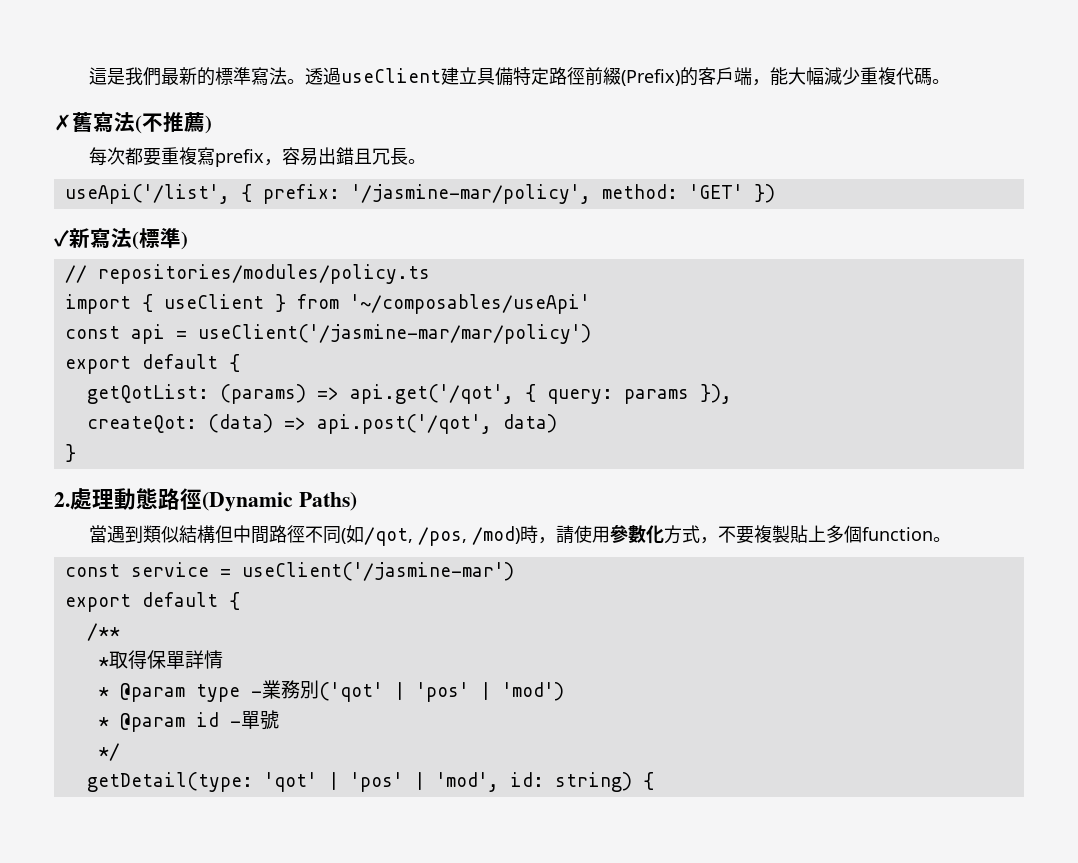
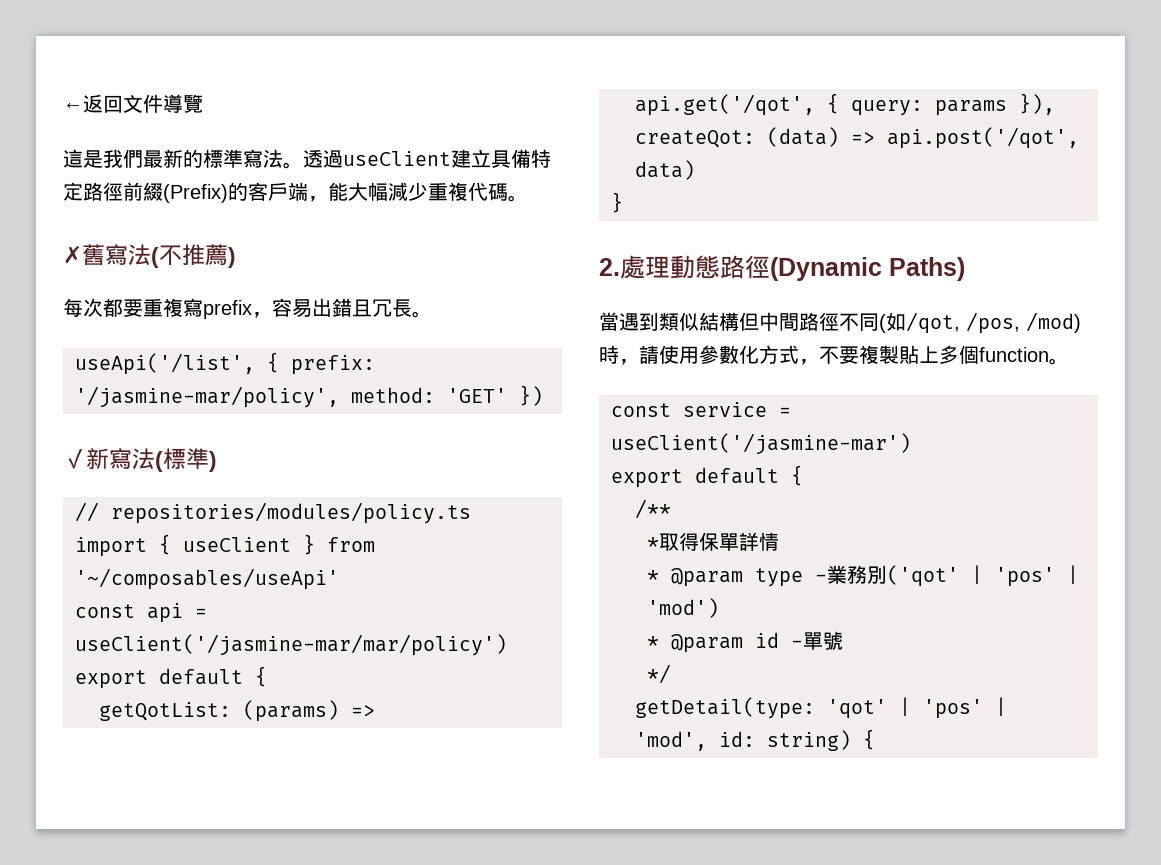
+ ←返回文件導覽

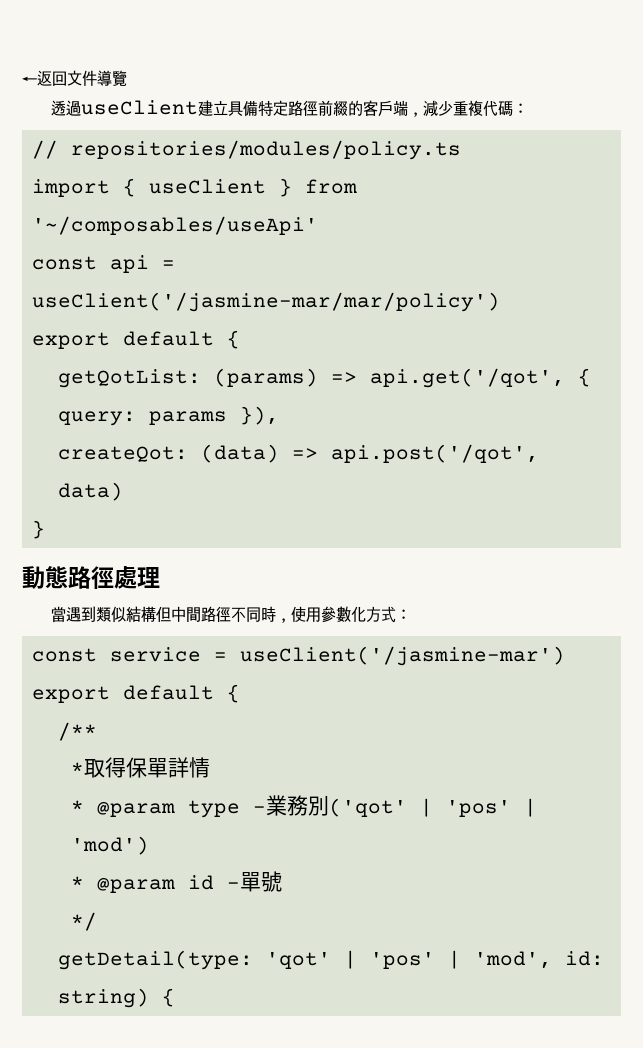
- 這是我們最新的標準寫法。透過useClient建立具備特定路徑前綴(Prefix)的客戶端，能大幅減少重複代碼。
- ✗舊寫法(不推薦)
- 每次都要重複寫prefix，容易出錯且冗長。
- useApi('/list', { prefix: '/jasmine-mar/policy', method: 'GET' })
- ✓新寫法(標準)
+ 透過useClient建立具備特定路徑前綴的客戶端，減少重複代碼：
- 2.處理動態路徑(Dynamic Paths)
+ 動態路徑處理
- 當遇到類似結構但中間路徑不同(如/qot, /pos, /mod)時，請使用參數化方式，不要複製貼上多個function。
+ 當遇到類似結構但中間路徑不同時，使用參數化方式：

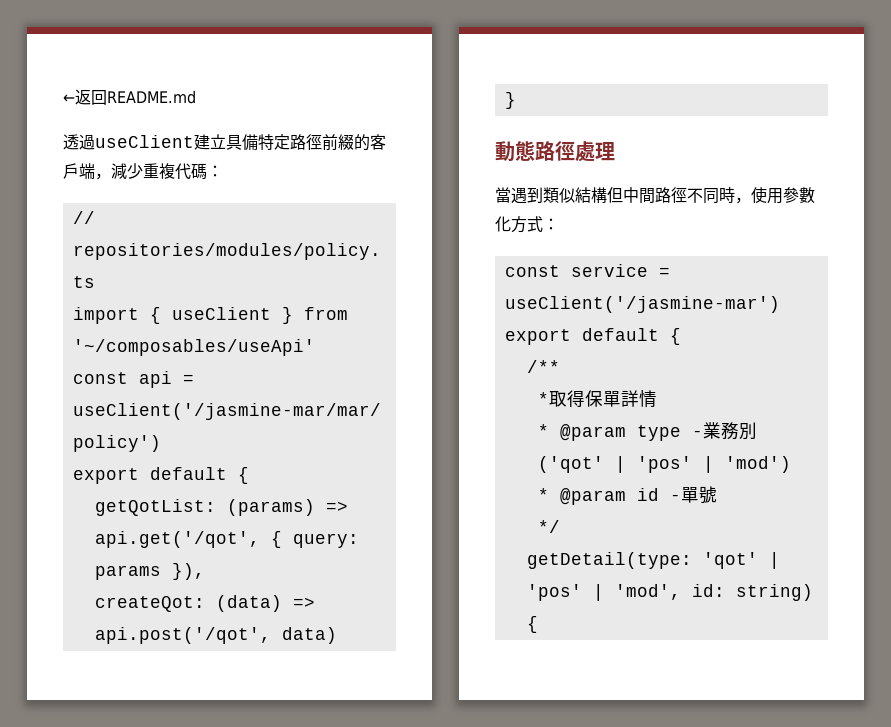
- ←返回文件導覽
+ ←返回README.md

